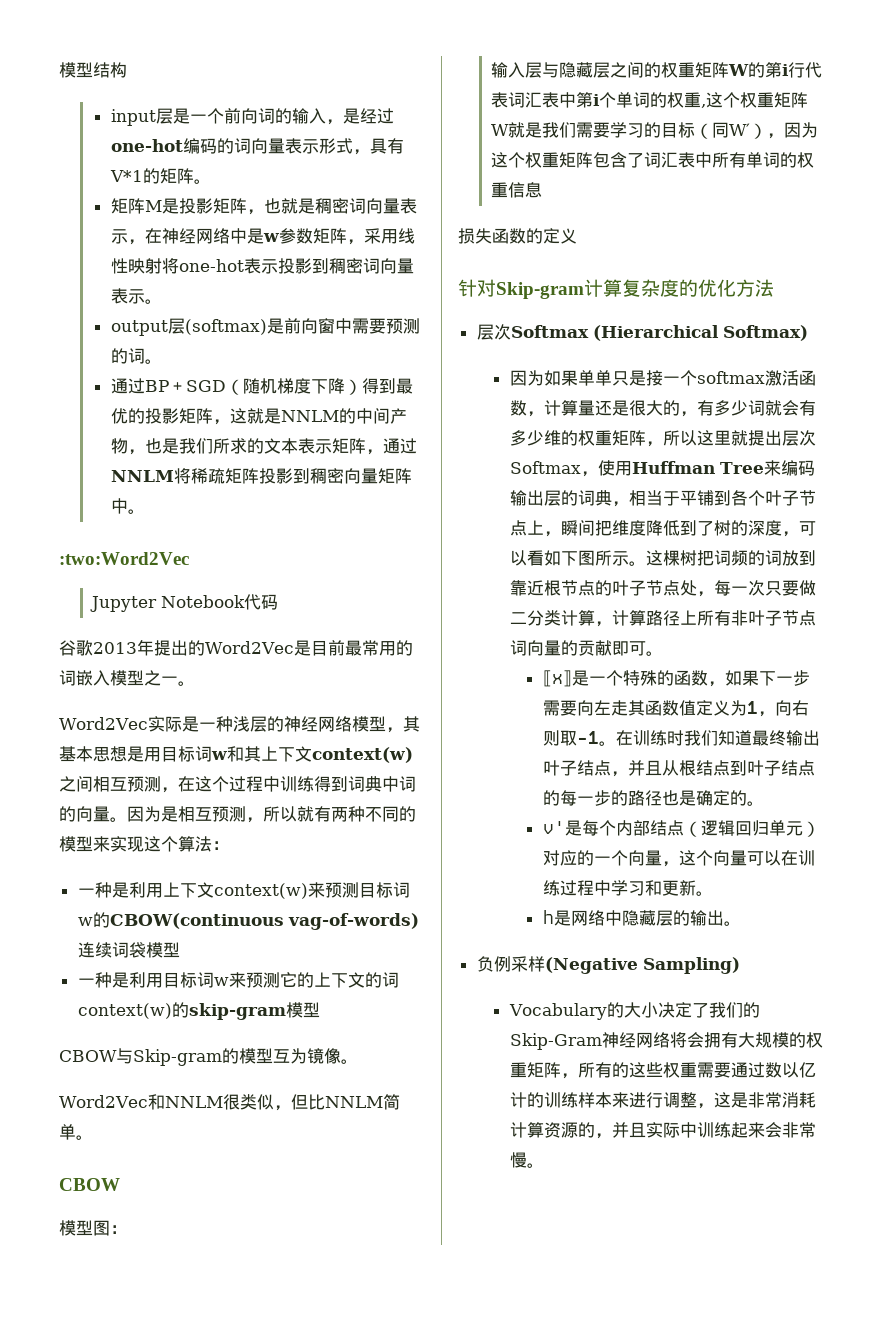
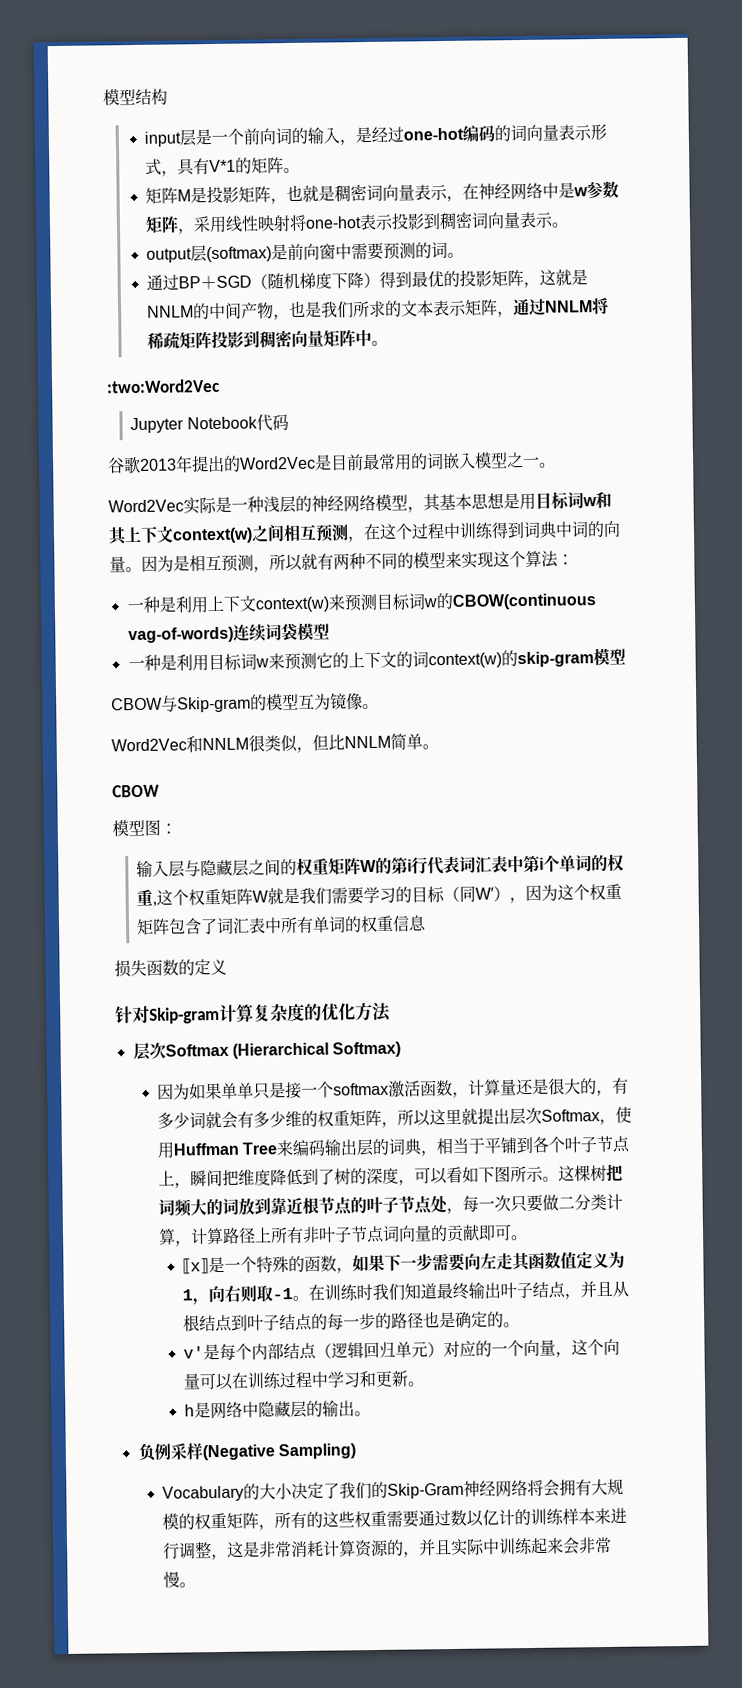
- 这棵树把词频的词放到靠近根节点的叶子节点处，每一次只要做二分类计算，计算路径上所有非叶子节点词向量的贡献即可。
+ 这棵树把词频大的词放到靠近根节点的叶子节点处，每一次只要做二分类计算，计算路径上所有非叶子节点词向量的贡献即可。

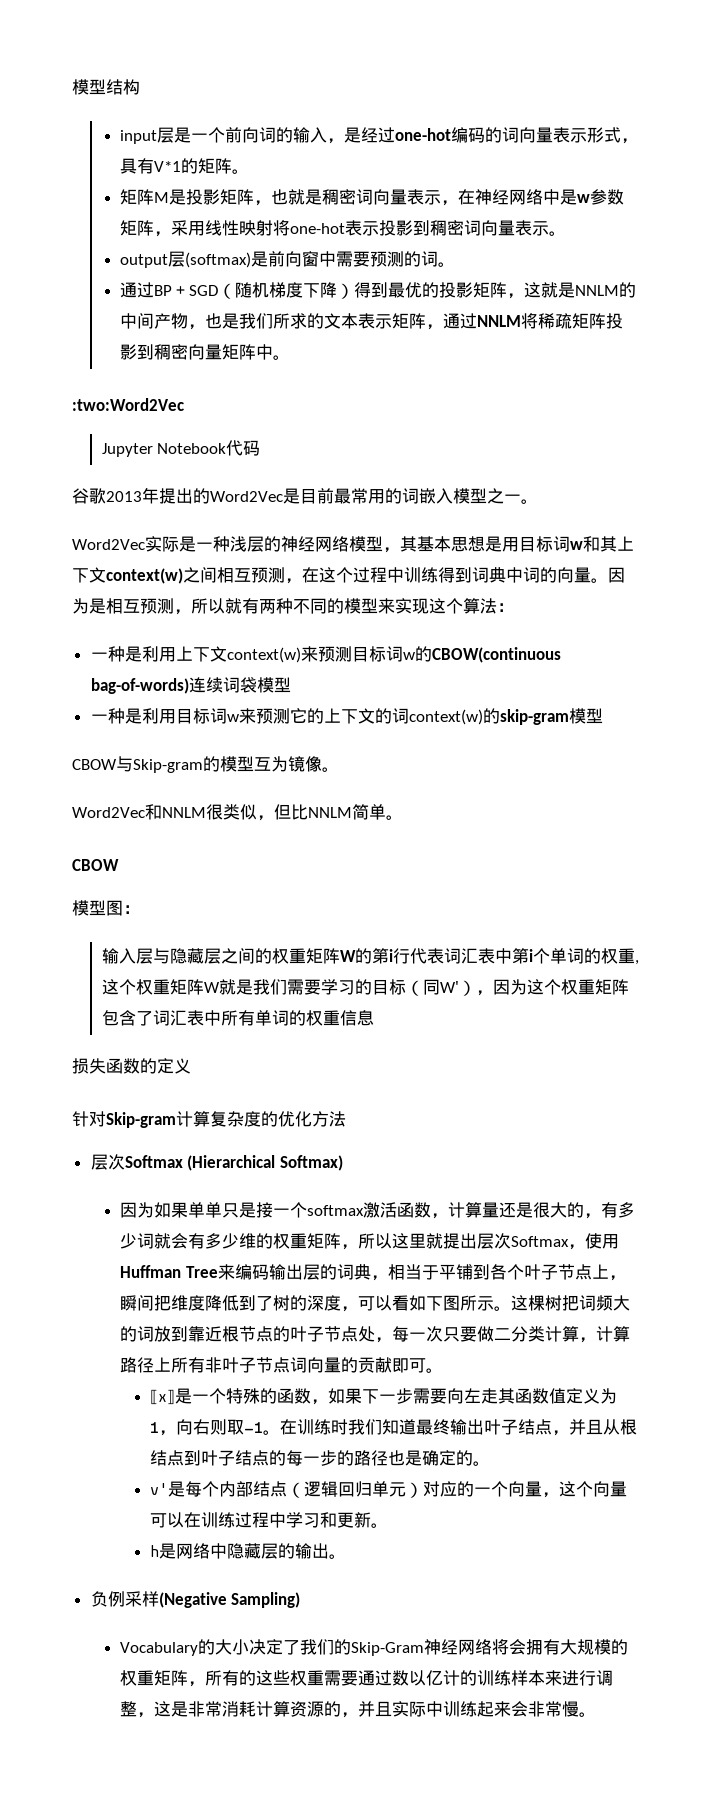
- 一种是利用上下文context(w)来预测目标词w的CBOW(continuous vag-of-words)连续词袋模型
+ 一种是利用上下文context(w)来预测目标词w的CBOW(continuous bag-of-words)连续词袋模型

